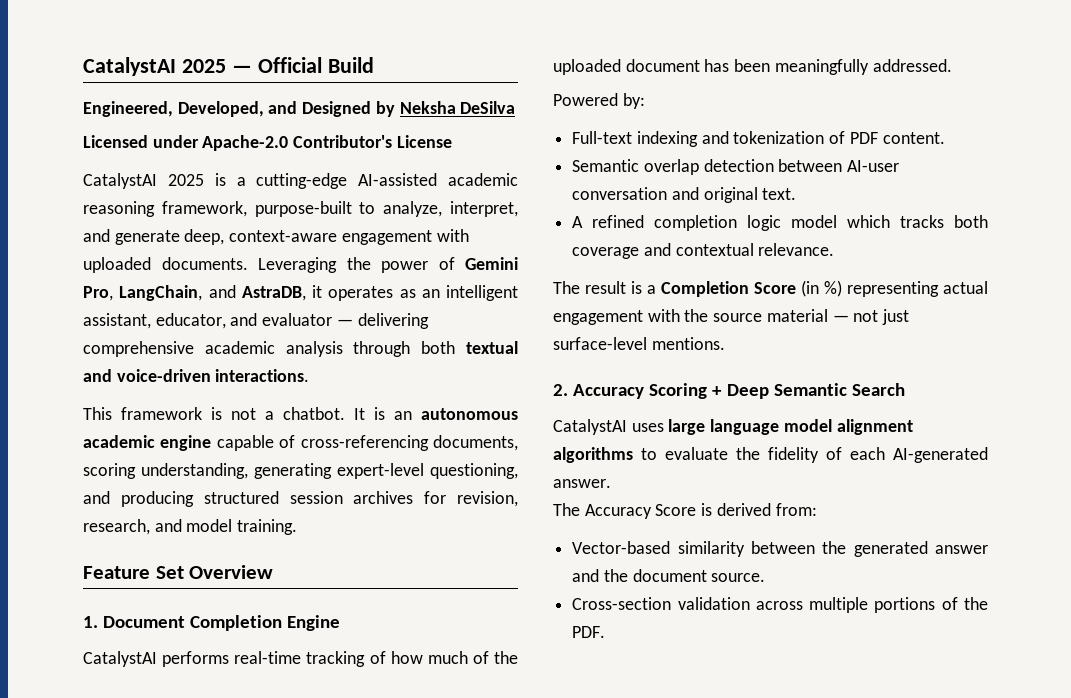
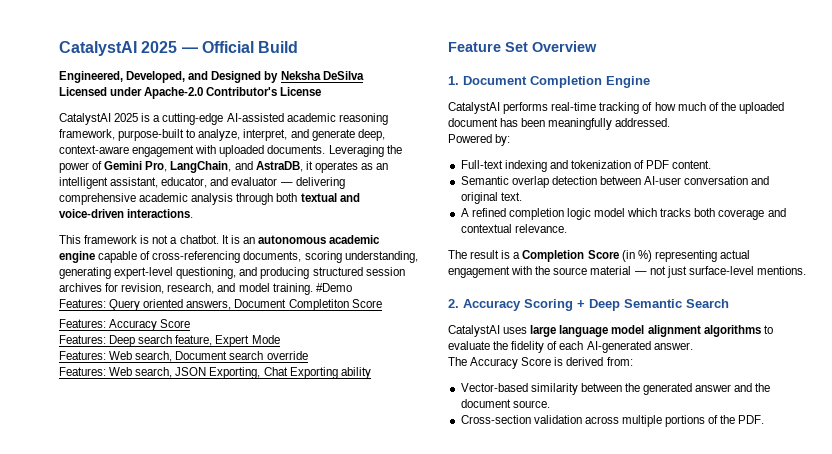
+ #Demo
+ Features: Query oriented answers, Document Completiton Score
+ Features: Accuracy Score
+ Features: Deep search feature, Expert Mode
+ Features: Web search, Document search override
+ Features: Web search, JSON Exporting, Chat Exporting ability

